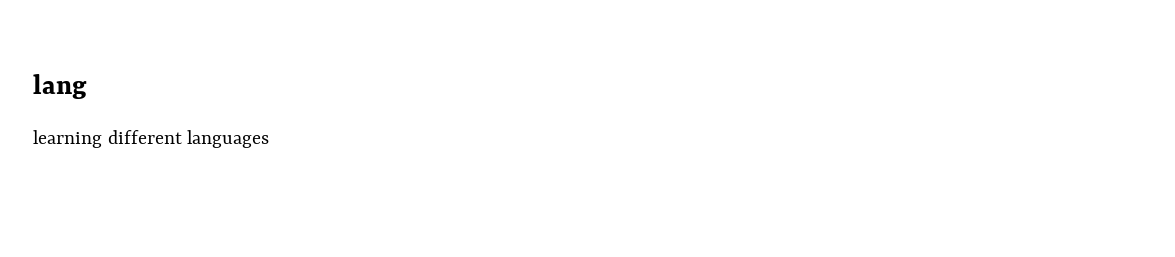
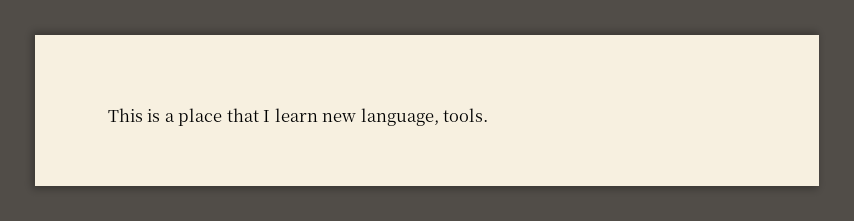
- lang
- learning different languages
+ This is a place that I learn new language, tools.

